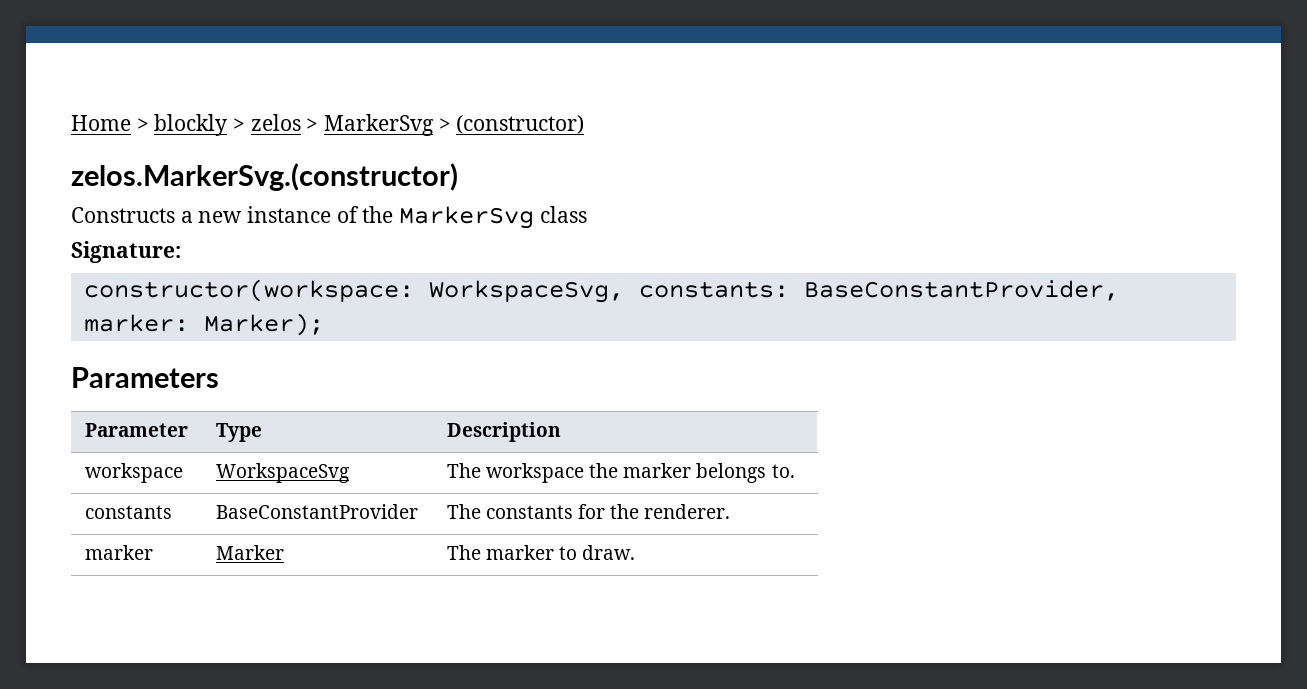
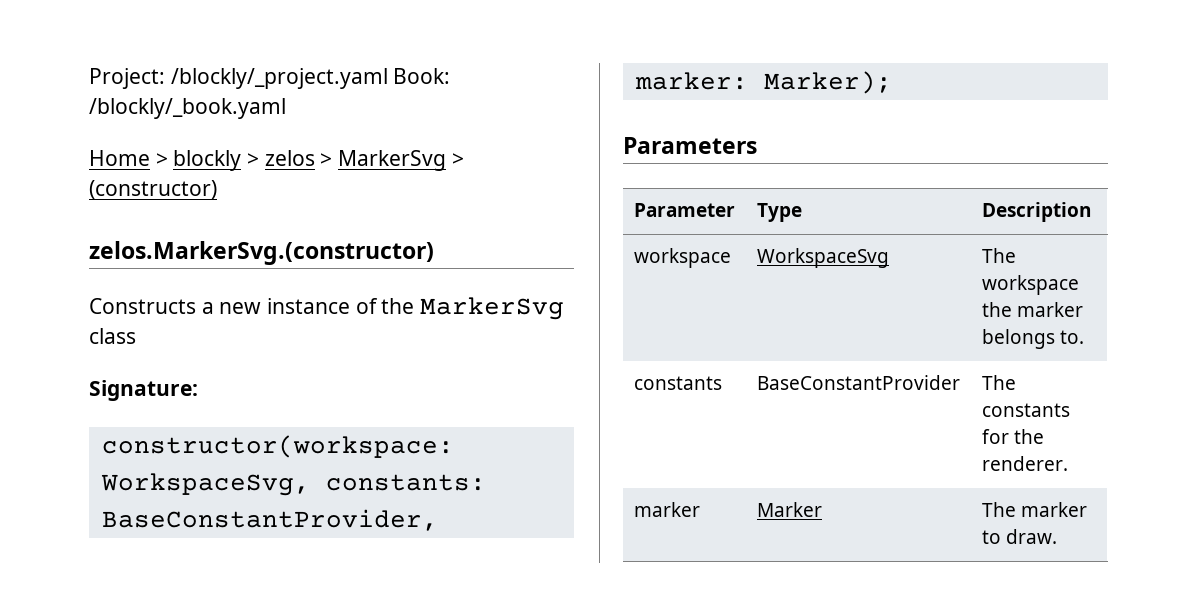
+ Project: /blockly/_project.yaml Book: /blockly/_book.yaml

